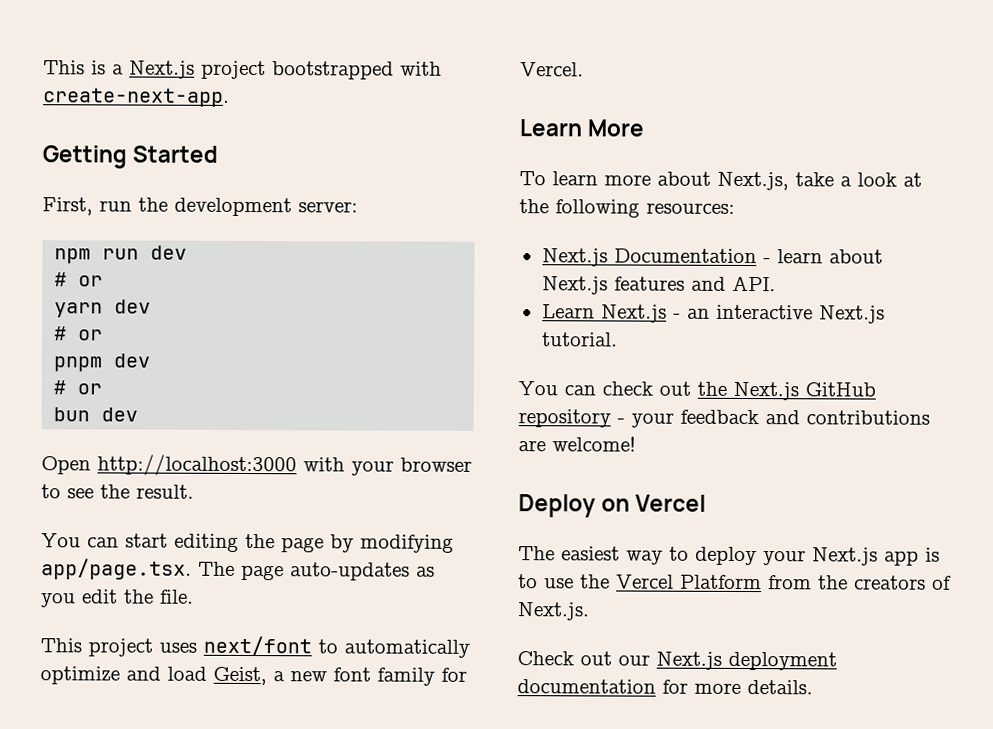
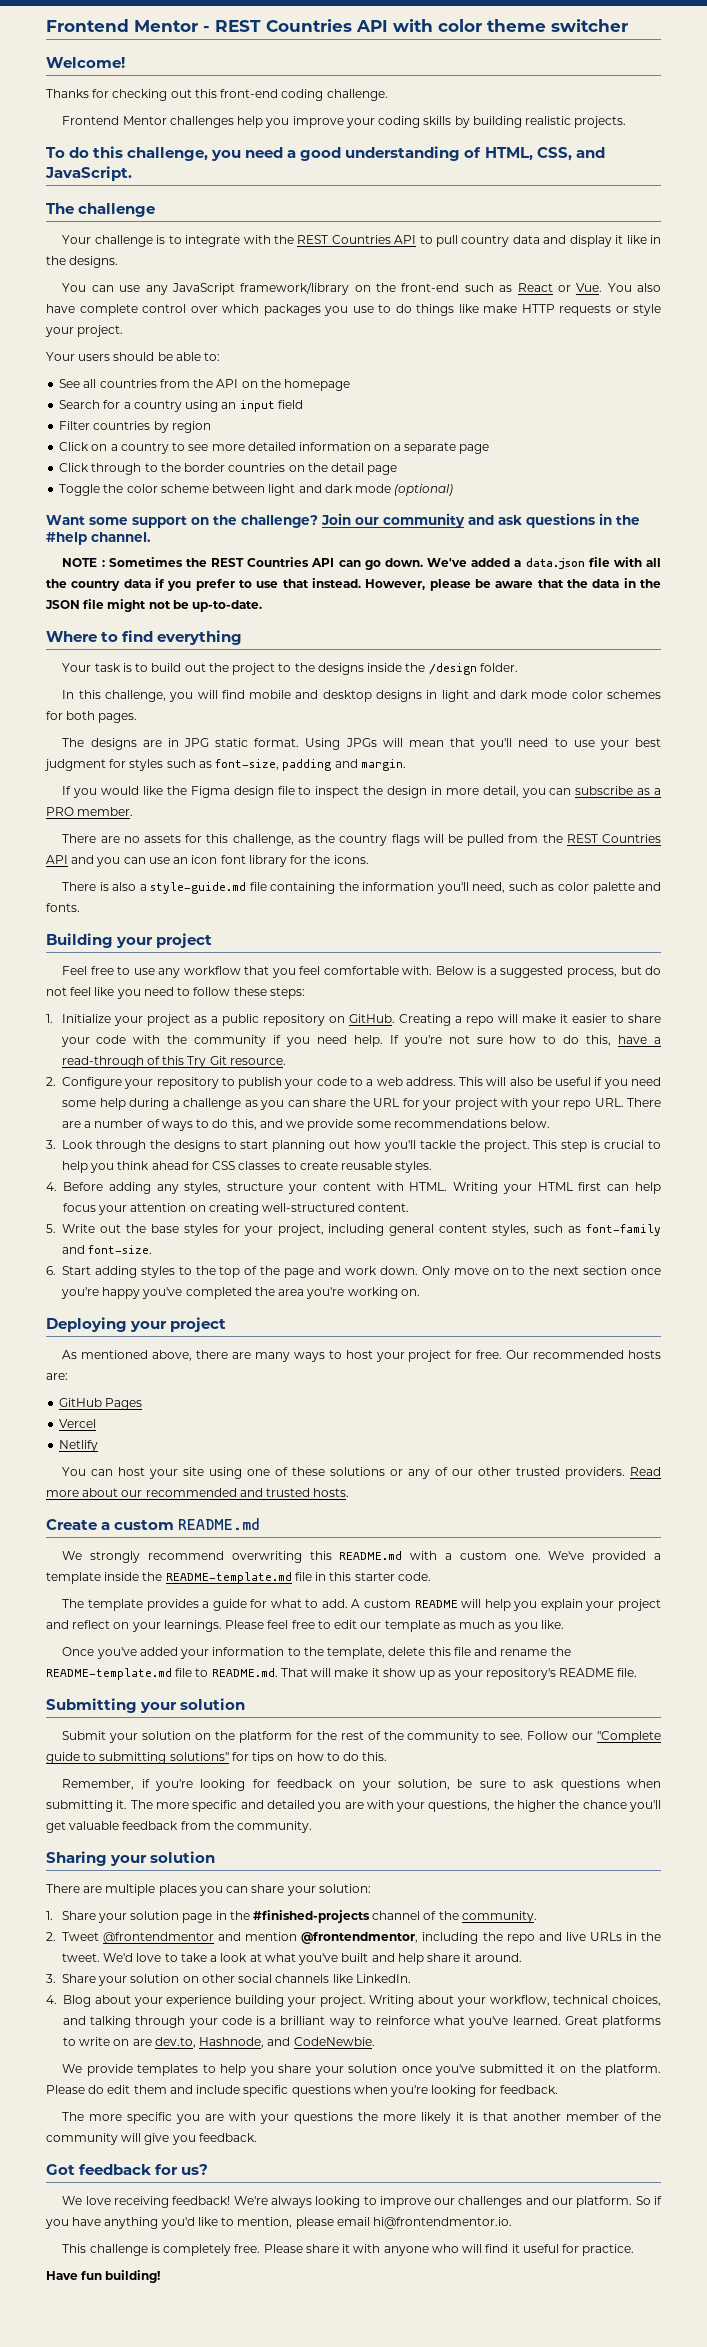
- This is a Next.js project bootstrapped with create-next-app.
- Getting Started
- First, run the development server:
- npm run dev
- # or
- yarn dev
- # or
- pnpm dev
- # or
- bun dev
- Open http://localhost:3000 with your browser to see the result.
- You can start editing the page by modifying app/page.tsx. The page auto-updates as you edit the file.
- This project uses next/font to automatically optimize and load Geist, a new font family for Vercel.
- Learn More
- To learn more about Next.js, take a look at the following resources:
- Next.js Documentation - learn about Next.js features and API.
- Learn Next.js - an interactive Next.js tutorial.
- You can check out the Next.js GitHub repository - your feedback and contributions are welcome!
- Deploy on Vercel
- The easiest way to deploy your Next.js app is to use the Vercel Platform from the creators of Next.js.
- Check out our Next.js deployment documentation for more details.
+ Frontend Mentor - REST Countries API with color theme switcher
+ Welcome!
+ Thanks for checking out this front-end coding challenge.
+ Frontend Mentor challenges help you improve your coding skills by building realistic projects.
+ To do this challenge, you need a good understanding of HTML, CSS, and JavaScript.
+ The challenge
+ Your challenge is to integrate with the REST Countries API to pull country data and display it like in the designs.
+ You can use any JavaScript framework/library on the front-end such as React or Vue. You also have complete control over which packages you use to do things like make HTTP requests or style your project.
+ Your users should be able to:
+ See all countries from the API on the homepage
+ Search for a country using an input field
+ Filter countries by region
+ Click on a country to see more detailed information on a separate page
+ Click through to the border countries on the detail page
+ Toggle the color scheme between light and dark mode (optional)
+ Want some support on the challenge? Join our community and ask questions in the #help channel.
+ NOTE : Sometimes the REST Countries API can go down. We've added a data.json file with all the country data if you prefer to use that instead. However, please be aware that the data in the JSON file might not be up-to-date.
+ Where to find everything
+ Your task is to build out the project to the designs inside the /design folder.
+ In this challenge, you will find mobile and desktop designs in light and dark mode color schemes for both pages.
+ The designs are in JPG static format. Using JPGs will mean that you'll need to use your best judgment for styles such as font-size, padding and margin.
+ If you would like the Figma design file to inspect the design in more detail, you can subscribe as a PRO member.
+ There are no assets for this challenge, as the country flags will be pulled from the REST Countries API and you can use an icon font library for the icons.
+ There is also a style-guide.md file containing the information you'll need, such as color palette and fonts.
+ Building your project
+ Feel free to use any workflow that you feel comfortable with. Below is a suggested process, but do not feel like you need to follow these steps:
+ 1. Initialize your project as a public repository on GitHub. Creating a repo will make it easier to share your code with the community if you need help. If you're not sure how to do this, have a read-through of this Try Git resource.
+ 2. Configure your repository to publish your code to a web address. This will also be useful if you need some help during a challenge as you can share the URL for your project with your repo URL. There are a number of ways to do this, and we provide some recommendations below.
+ 3. Look through the designs to start planning out how you'll tackle the project. This step is crucial to help you think ahead for CSS classes to create reusable styles.
+ 4. Before adding any styles, structure your content with HTML. Writing your HTML first can help focus your attention on creating well-structured content.
+ 5. Write out the base styles for your project, including general content styles, such as font-family and font-size.
+ 6. Start adding styles to the top of the page and work down. Only move on to the next section once you're happy you've completed the area you're working on.
+ Deploying your project
+ As mentioned above, there are many ways to host your project for free. Our recommended hosts are:
+ GitHub Pages
+ Vercel
+ Netlify
+ You can host your site using one of these solutions or any of our other trusted providers. Read more about our recommended and trusted hosts.
+ Create a custom README.md
+ We strongly recommend overwriting this README.md with a custom one. We've provided a template inside the README-template.md file in this starter code.
+ The template provides a guide for what to add. A custom README will help you explain your project and reflect on your learnings. Please feel free to edit our template as much as you like.
+ Once you've added your information to the template, delete this file and rename the README-template.md file to README.md. That will make it show up as your repository's README file.
+ Submitting your solution
+ Submit your solution on the platform for the rest of the community to see. Follow our "Complete guide to submitting solutions" for tips on how to do this.
+ Remember, if you're looking for feedback on your solution, be sure to ask questions when submitting it. The more specific and detailed you are with your questions, the higher the chance you'll get valuable feedback from the community.
+ Sharing your solution
+ There are multiple places you can share your solution:
+ 1. Share your solution page in the #finished-projects channel of the community.
+ 2. Tweet @frontendmentor and mention @frontendmentor, including the repo and live URLs in the tweet. We'd love to take a look at what you've built and help share it around.
+ 3. Share your solution on other social channels like LinkedIn.
+ 4. Blog about your experience building your project. Writing about your workflow, technical choices, and talking through your code is a brilliant way to reinforce what you've learned. Great platforms to write on are dev.to, Hashnode, and CodeNewbie.
+ We provide templates to help you share your solution once you've submitted it on the platform. Please do edit them and include specific questions when you're looking for feedback.
+ The more specific you are with your questions the more likely it is that another member of the community will give you feedback.
+ Got feedback for us?
+ We love receiving feedback! We're always looking to improve our challenges and our platform. So if you have anything you'd like to mention, please email hi@frontendmentor.io.
+ This challenge is completely free. Please share it with anyone who will find it useful for practice.
+ Have fun building!

